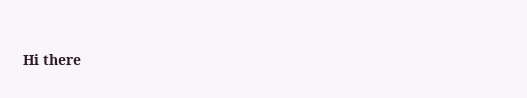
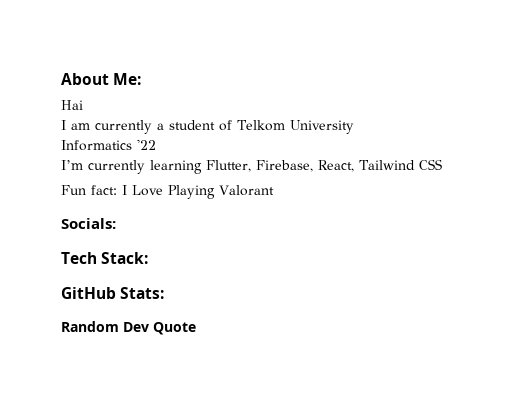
- Hi there
+ About Me:
+ Hai
+ I am currently a student of Telkom University
+ Informatics '22
+ I’m currently learning Flutter, Firebase, React, Tailwind CSS
+ Fun fact: I Love Playing Valorant
+ Socials:
+ Tech Stack:
+ GitHub Stats:
+ Random Dev Quote

